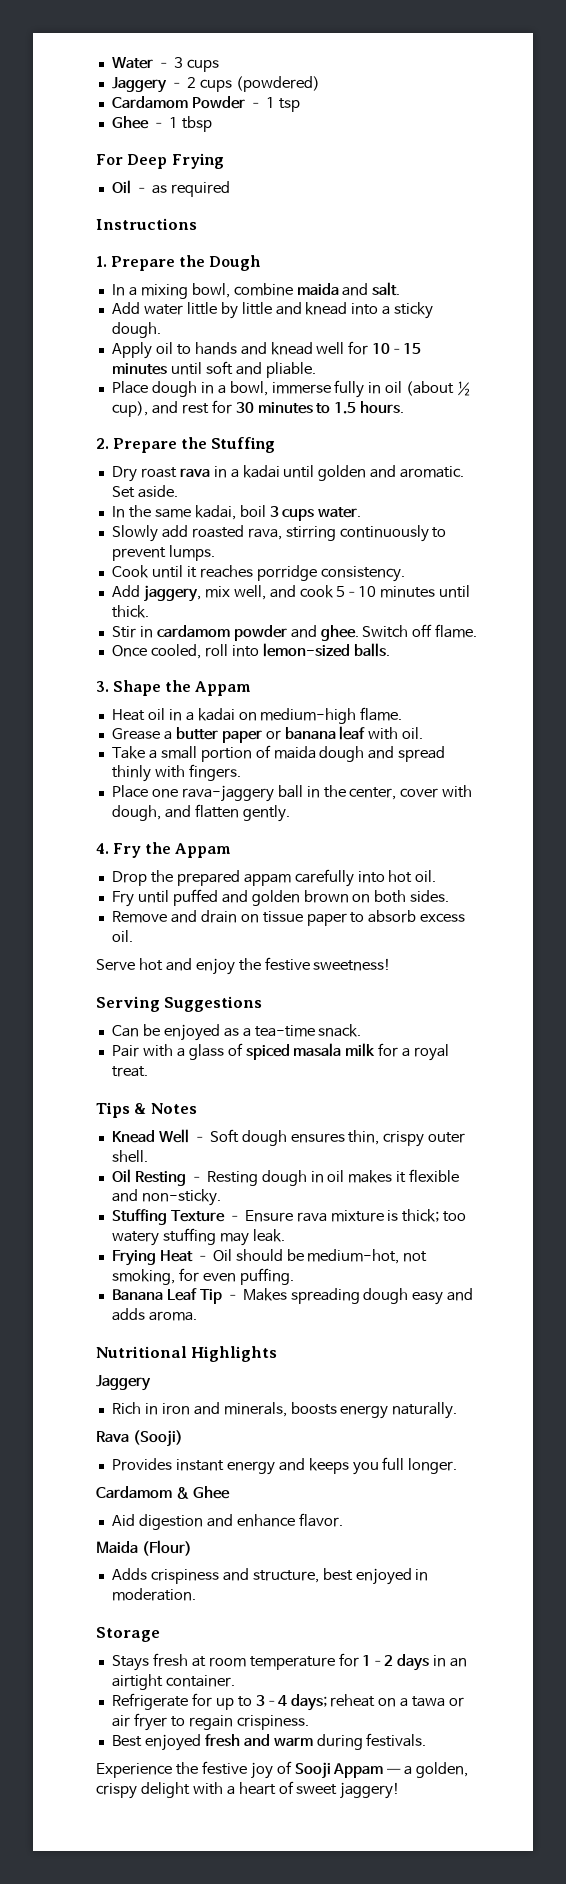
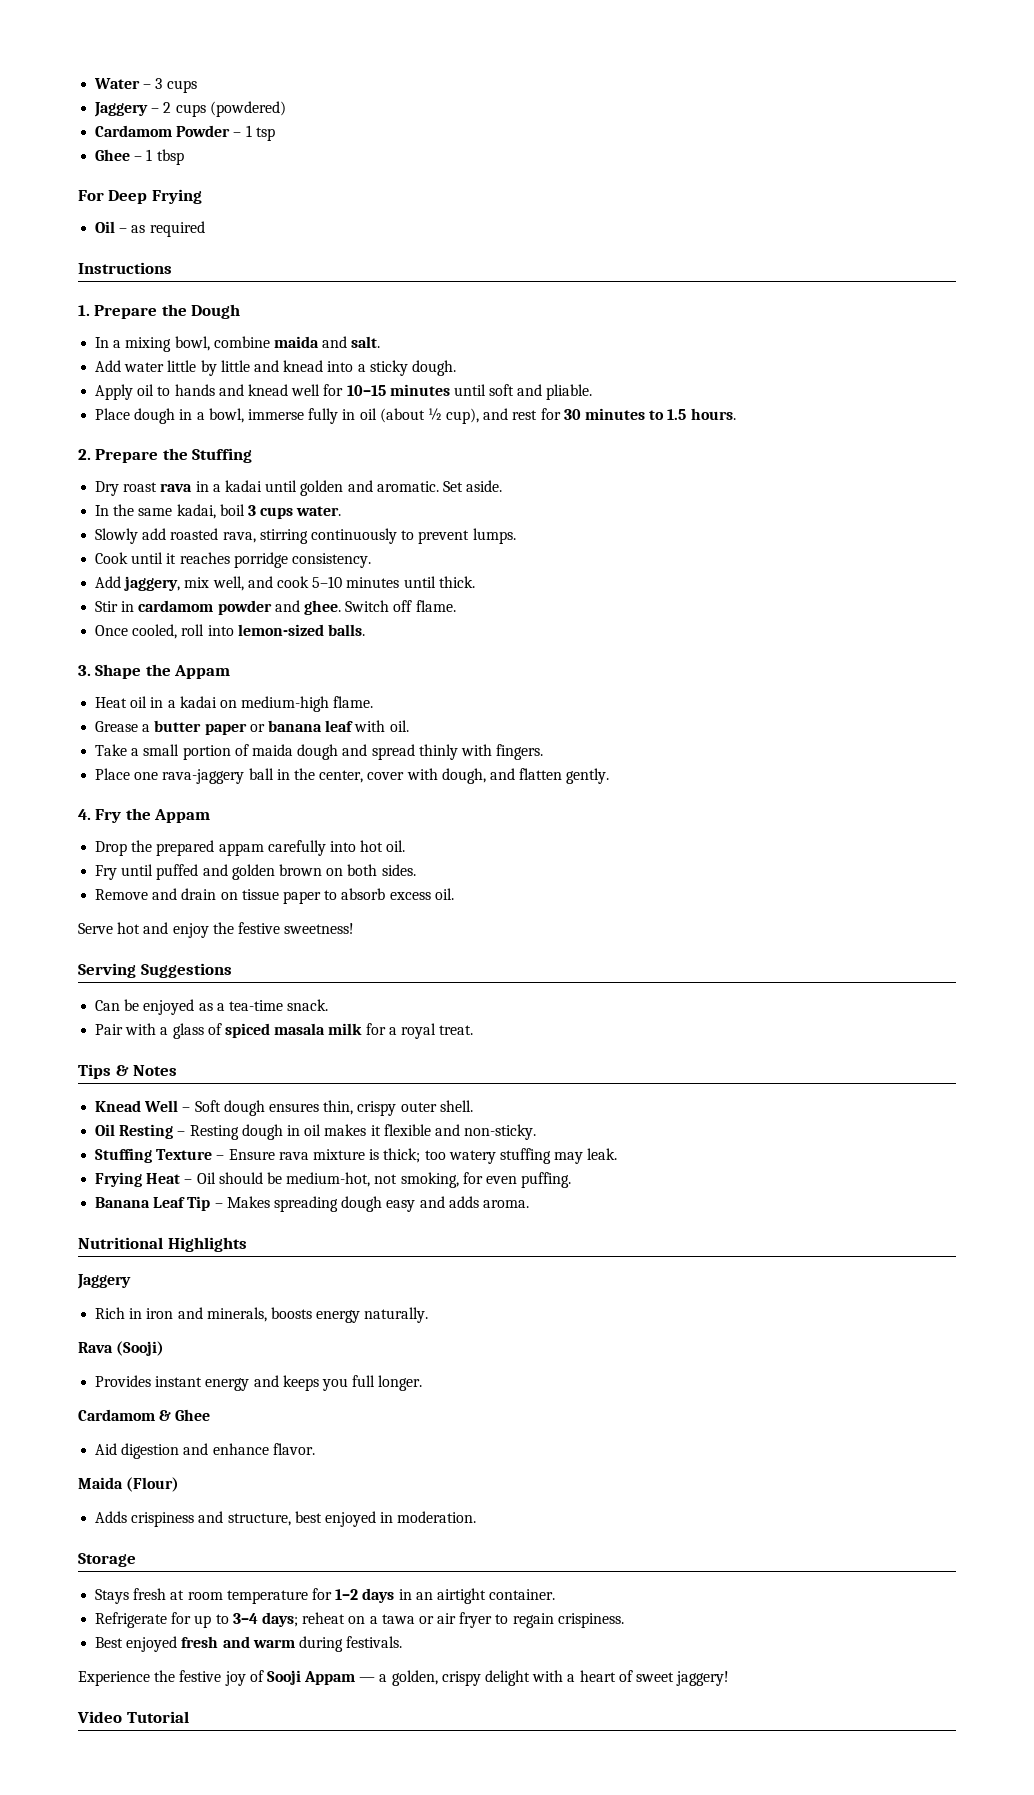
+ Video Tutorial

